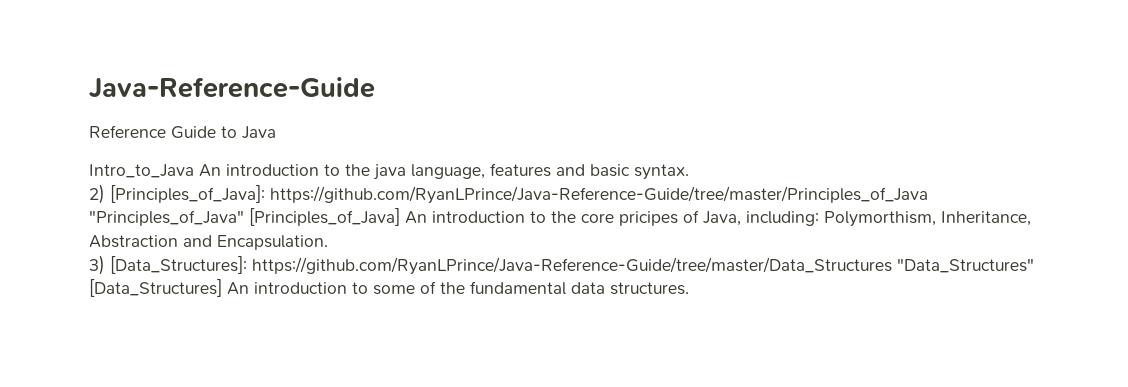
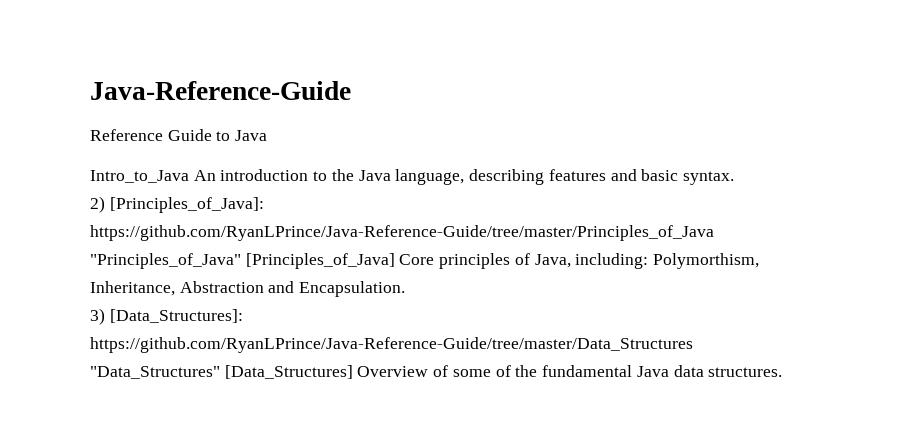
- Intro_to_Java An introduction to the java language, features and basic syntax.
+ Intro_to_Java An introduction to the Java language, describing features and basic syntax.
- 2) [Principles_of_Java]: https://github.com/RyanLPrince/Java-Reference-Guide/tree/master/Principles_of_Java "Principles_of_Java" [Principles_of_Java] An introduction to the core pricipes of Java, including: Polymorthism, Inheritance, Abstraction and Encapsulation.
+ 2) [Principles_of_Java]: https://github.com/RyanLPrince/Java-Reference-Guide/tree/master/Principles_of_Java "Principles_of_Java" [Principles_of_Java] Core principles of Java, including: Polymorthism, Inheritance, Abstraction and Encapsulation.
- 3) [Data_Structures]: https://github.com/RyanLPrince/Java-Reference-Guide/tree/master/Data_Structures "Data_Structures" [Data_Structures] An introduction to some of the fundamental data structures.
+ 3) [Data_Structures]: https://github.com/RyanLPrince/Java-Reference-Guide/tree/master/Data_Structures "Data_Structures" [Data_Structures] Overview of some of the fundamental Java data structures.

